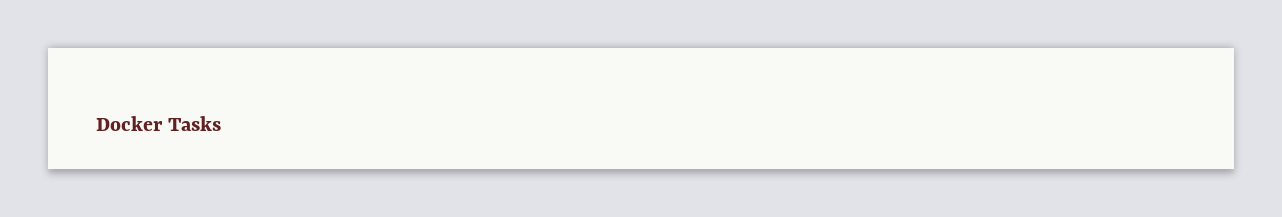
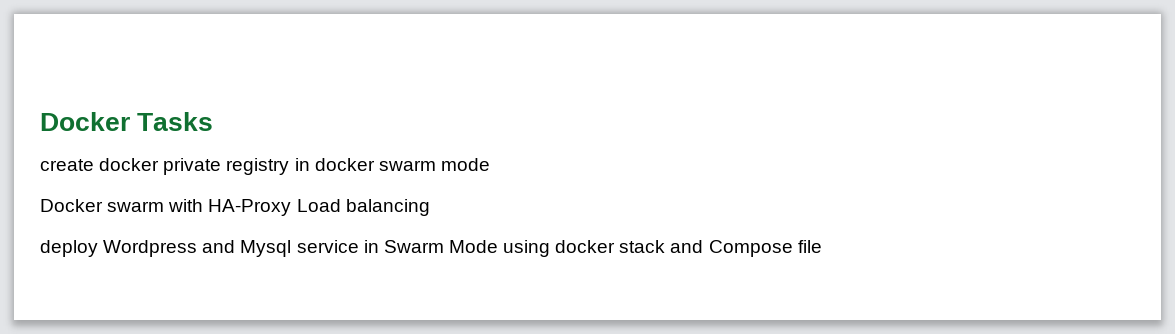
+ create docker private registry in docker swarm mode
+ Docker swarm with HA-Proxy Load balancing
+ deploy Wordpress and Mysql service in Swarm Mode using docker stack and Compose file

